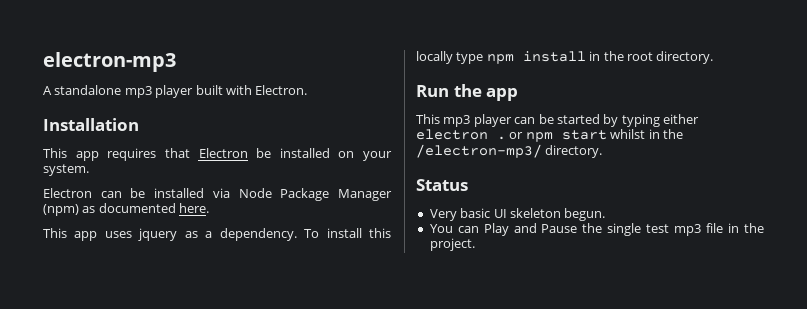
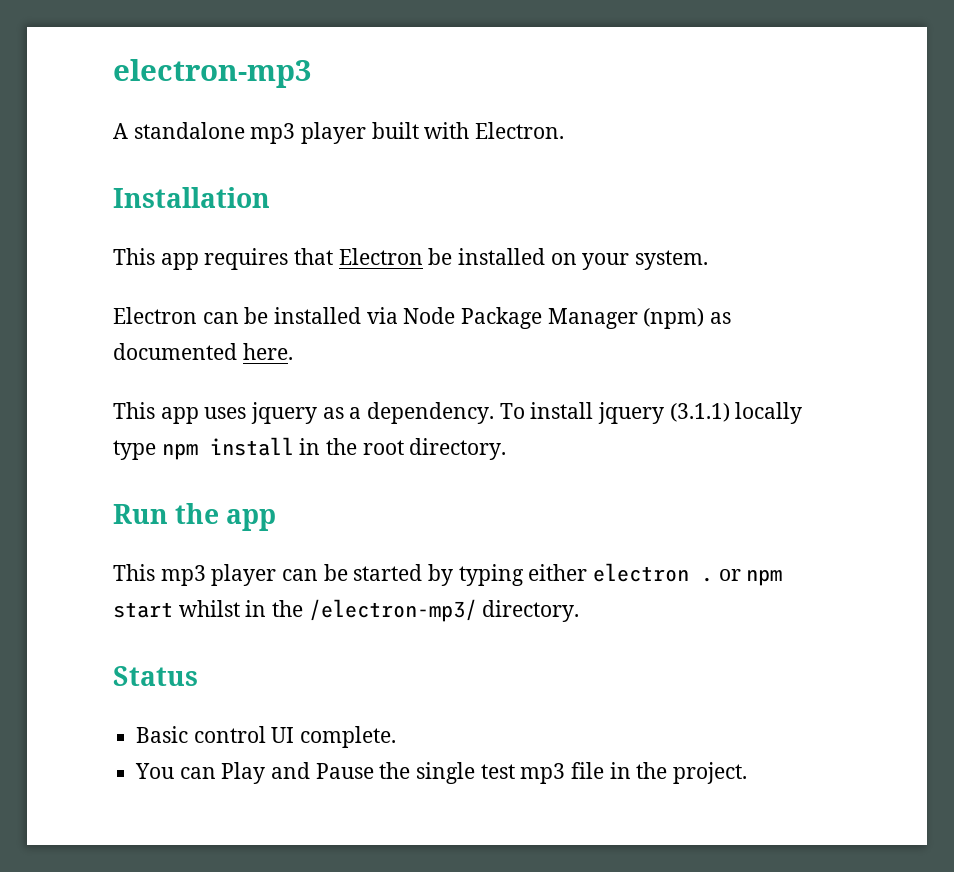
- To install this locally type npm install in the root directory.
+ To install jquery (3.1.1) locally type npm install in the root directory.
- Very basic UI skeleton begun.
+ Basic control UI complete.

